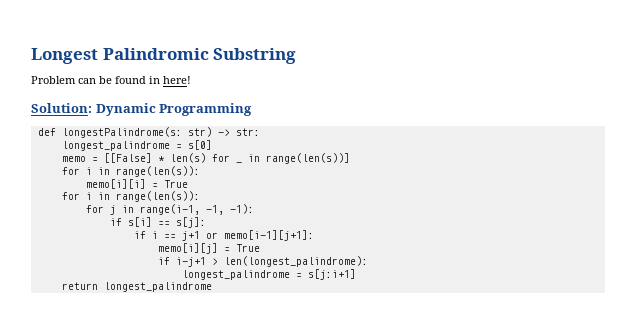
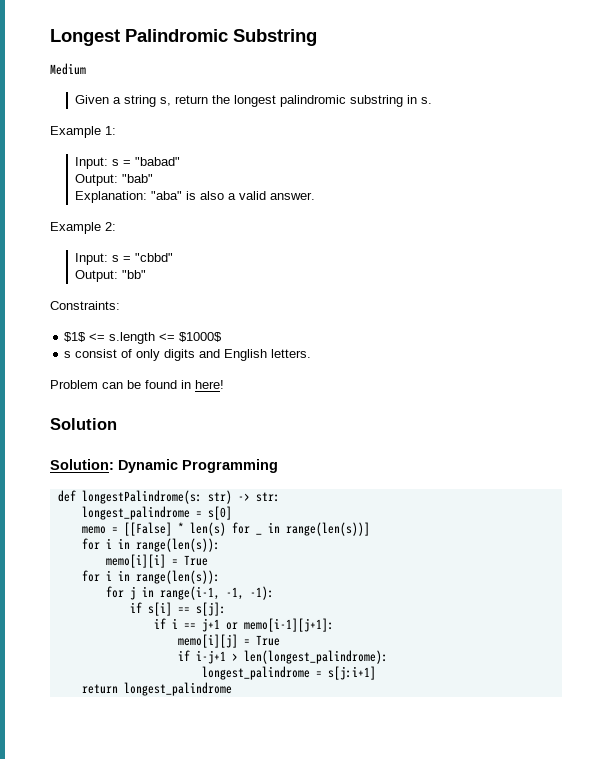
+ Medium
+ Given a string s, return the longest palindromic substring in s.
+ Example 1:
+ Input: s = "babad"
+ Output: "bab"
+ Explanation: "aba" is also a valid answer.
+ Example 2:
+ Input: s = "cbbd"
+ Output: "bb"
+ Constraints:
+ $1$ <= s.length <= $1000$
+ s consist of only digits and English letters.
+ Solution

